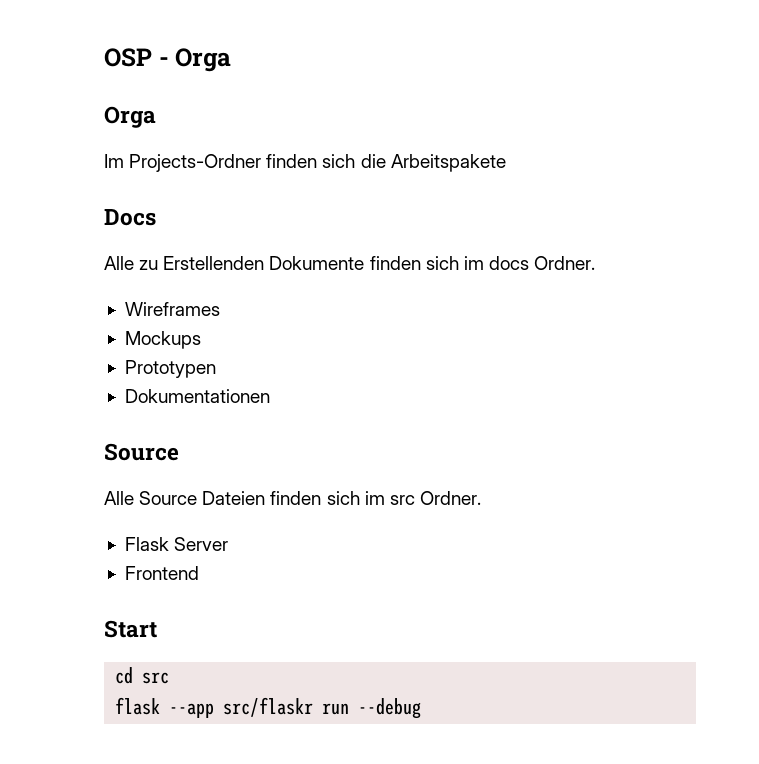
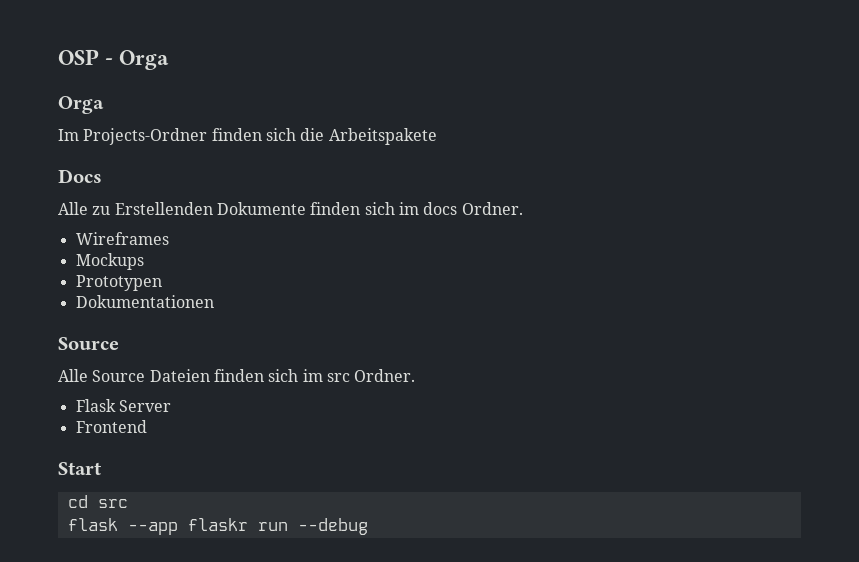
- flask --app src/flaskr run --debug
+ flask --app flaskr run --debug

